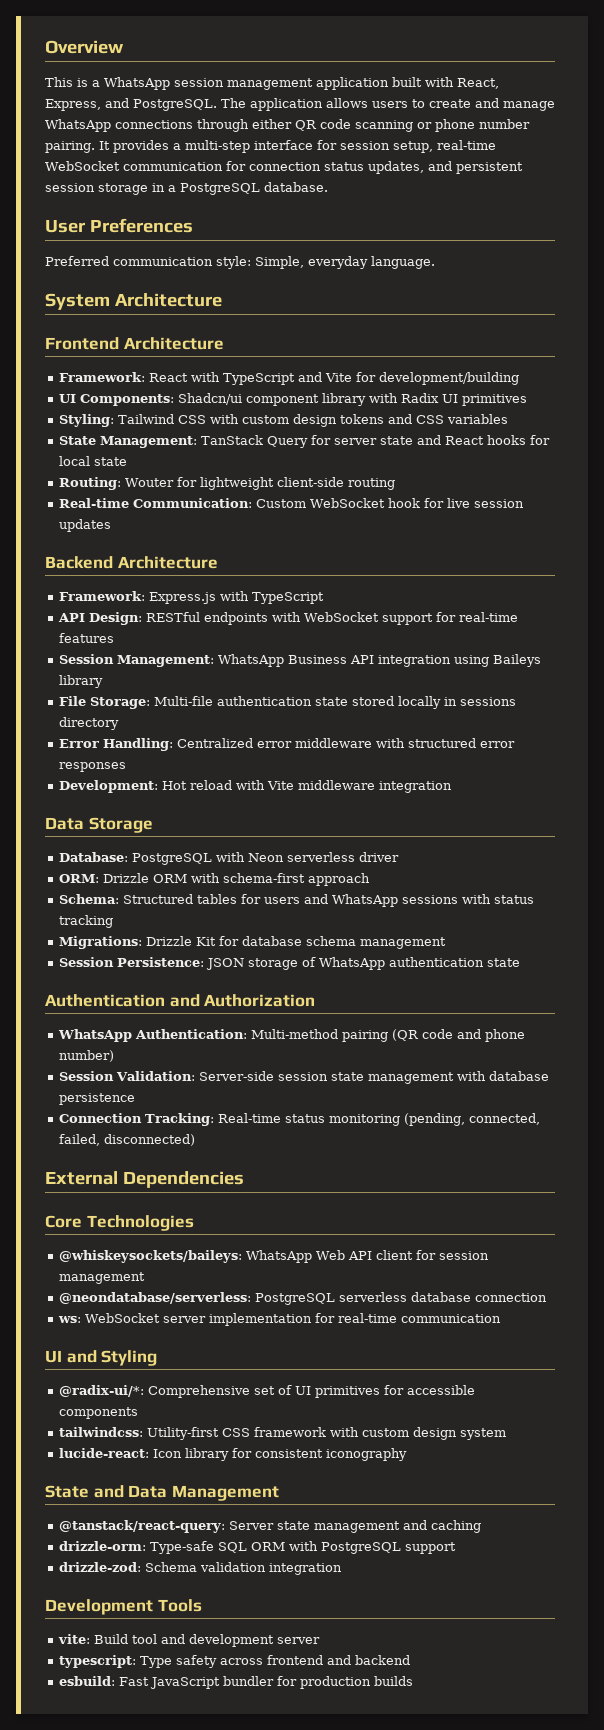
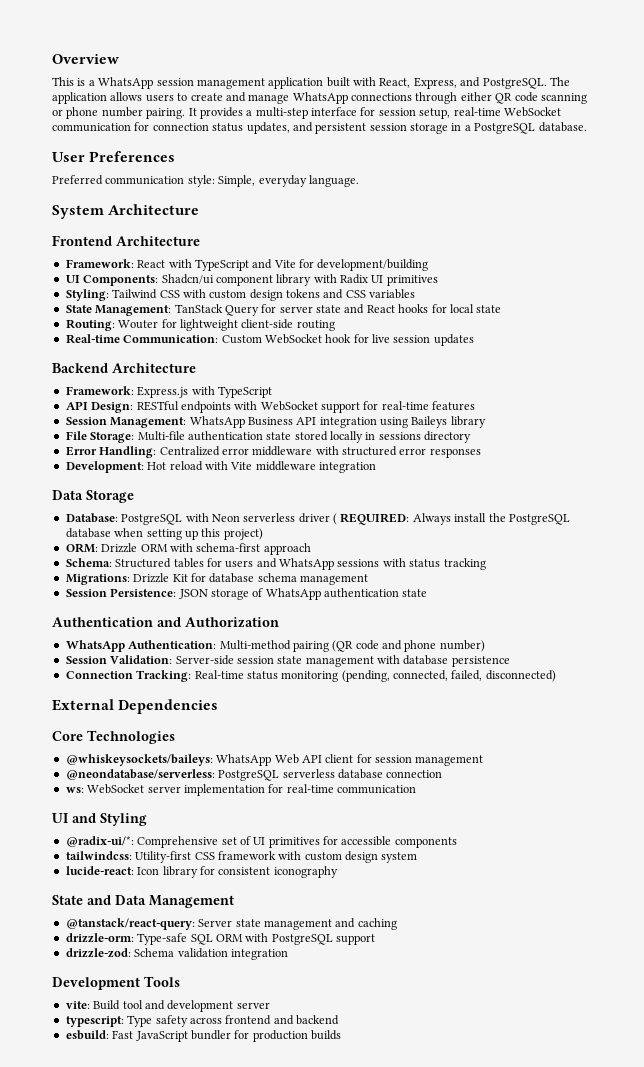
- Database: PostgreSQL with Neon serverless driver
+ Database: PostgreSQL with Neon serverless driver ( REQUIRED: Always install the PostgreSQL database when setting up this project)

